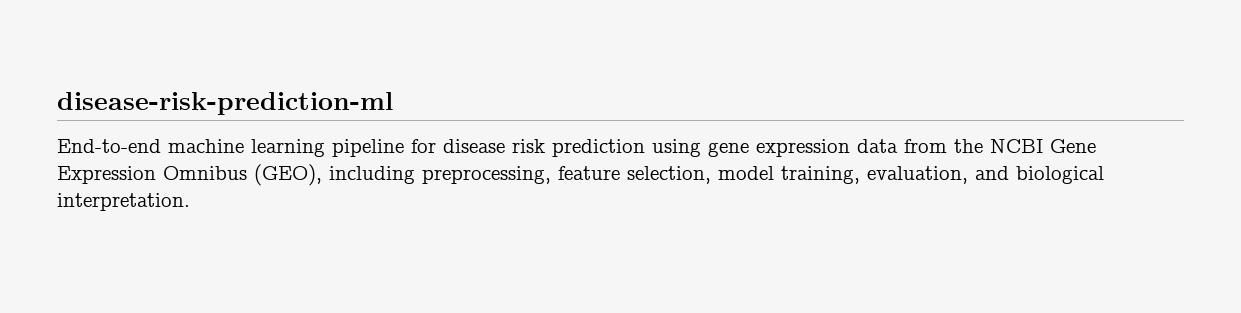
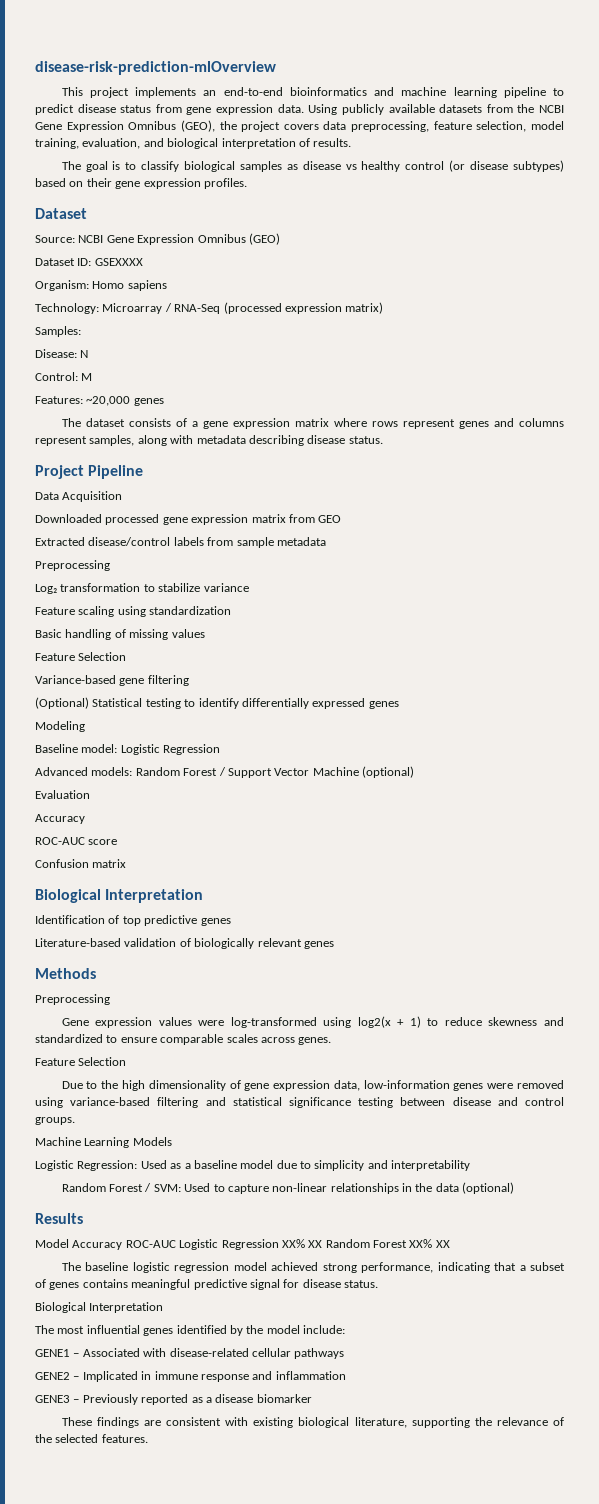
- disease-risk-prediction-ml
- End-to-end machine learning pipeline for disease risk prediction using gene expression data from the NCBI Gene Expression Omnibus (GEO), including preprocessing, feature selection, model training, evaluation, and biological interpretation.
+ disease-risk-prediction-mlOverview
+ This project implements an end-to-end bioinformatics and machine learning pipeline to predict disease status from gene expression data. Using publicly available datasets from the NCBI Gene Expression Omnibus (GEO), the project covers data preprocessing, feature selection, model training, evaluation, and biological interpretation of results.
+ The goal is to classify biological samples as disease vs healthy control (or disease subtypes) based on their gene expression profiles.
+ Dataset
+ Source: NCBI Gene Expression Omnibus (GEO)
+ Dataset ID: GSEXXXX
+ Organism: Homo sapiens
+ Technology: Microarray / RNA-Seq (processed expression matrix)
+ Samples:
+ Disease: N
+ Control: M
+ Features: ~20,000 genes
+ The dataset consists of a gene expression matrix where rows represent genes and columns represent samples, along with metadata describing disease status.
+ Project Pipeline
+ Data Acquisition
+ Downloaded processed gene expression matrix from GEO
+ Extracted disease/control labels from sample metadata
+ Preprocessing
+ Log₂ transformation to stabilize variance
+ Feature scaling using standardization
+ Basic handling of missing values
+ Feature Selection
+ Variance-based gene filtering
+ (Optional) Statistical testing to identify differentially expressed genes
+ Modeling
+ Baseline model: Logistic Regression
+ Advanced models: Random Forest / Support Vector Machine (optional)
+ Evaluation
+ Accuracy
+ ROC-AUC score
+ Confusion matrix
+ Biological Interpretation
+ Identification of top predictive genes
+ Literature-based validation of biologically relevant genes
+ Methods
+ Preprocessing
+ Gene expression values were log-transformed using log2(x + 1) to reduce skewness and standardized to ensure comparable scales across genes.
+ Feature Selection
+ Due to the high dimensionality of gene expression data, low-information genes were removed using variance-based filtering and statistical significance testing between disease and control groups.
+ Machine Learning Models
+ Logistic Regression: Used as a baseline model due to simplicity and interpretability
+ Random Forest / SVM: Used to capture non-linear relationships in the data (optional)
+ Results
+ Model Accuracy ROC-AUC Logistic Regression XX% XX Random Forest XX% XX
+ The baseline logistic regression model achieved strong performance, indicating that a subset of genes contains meaningful predictive signal for disease status.
+ Biological Interpretation
+ The most influential genes identified by the model include:
+ GENE1 – Associated with disease-related cellular pathways
+ GENE2 – Implicated in immune response and inflammation
+ GENE3 – Previously reported as a disease biomarker
+ These findings are consistent with existing biological literature, supporting the relevance of the selected features.

